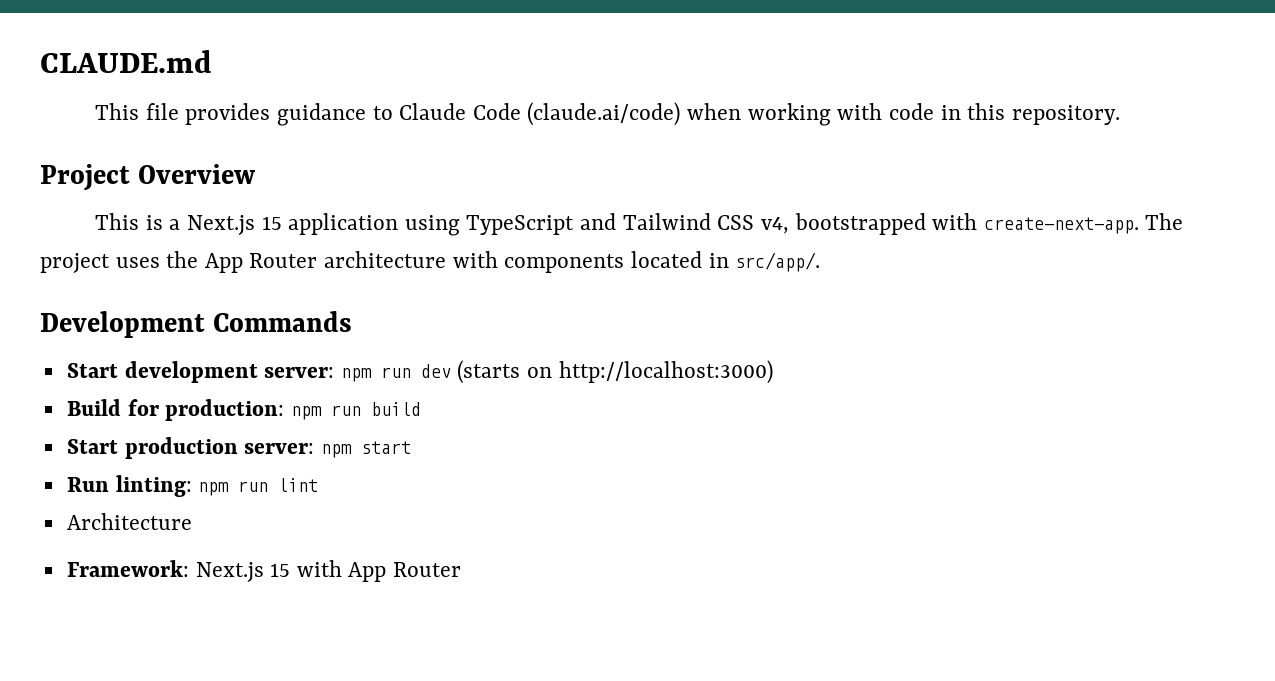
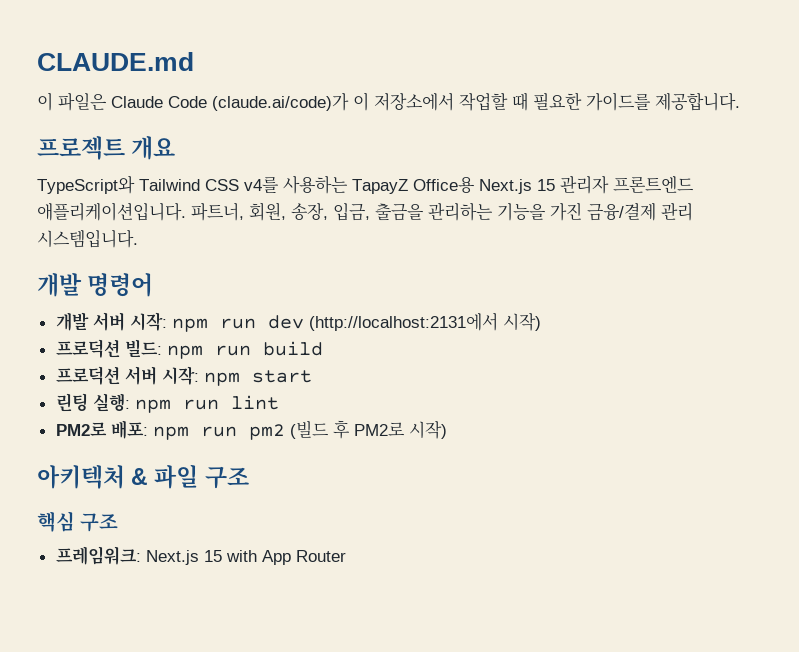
- This file provides guidance to Claude Code (claude.ai/code) when working with code in this repository.
- Project Overview
- This is a Next.js 15 application using TypeScript and Tailwind CSS v4, bootstrapped with create-next-app. The project uses the App Router architecture with components located in src/app/.
- Development Commands
- Start development server: npm run dev (starts on http://localhost:3000)
- Build for production: npm run build
+ 이 파일은 Claude Code (claude.ai/code)가 이 저장소에서 작업할 때 필요한 가이드를 제공합니다.
+ 프로젝트 개요
+ TypeScript와 Tailwind CSS v4를 사용하는 TapayZ Office용 Next.js 15 관리자 프론트엔드 애플리케이션입니다. 파트너, 회원, 송장, 입금, 출금을 관리하는 기능을 가진 금융/결제 관리 시스템입니다.
+ 개발 명령어
+ 개발 서버 시작: npm run dev (http://localhost:2131에서 시작)
+ 프로덕션 빌드: npm run build
- Start production server: npm start
+ 프로덕션 서버 시작: npm start
- Run linting: npm run lint
+ 린팅 실행: npm run lint
- Architecture
- Framework: Next.js 15 with App Router
+ PM2로 배포: npm run pm2 (빌드 후 PM2로 시작)
+ 아키텍처 & 파일 구조
+ 핵심 구조
+ 프레임워크: Next.js 15 with App Router

